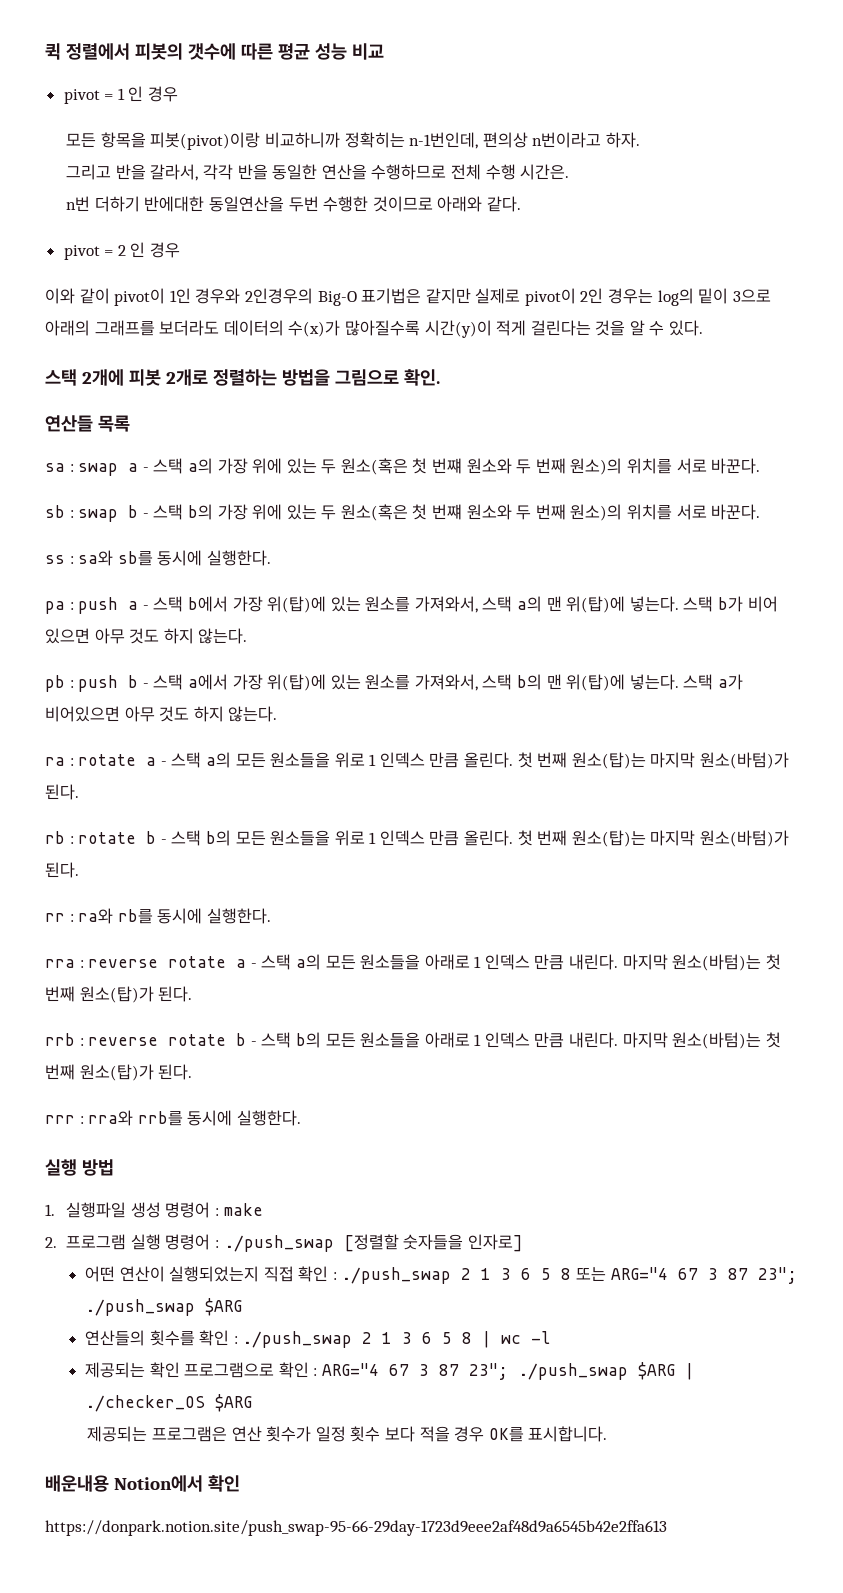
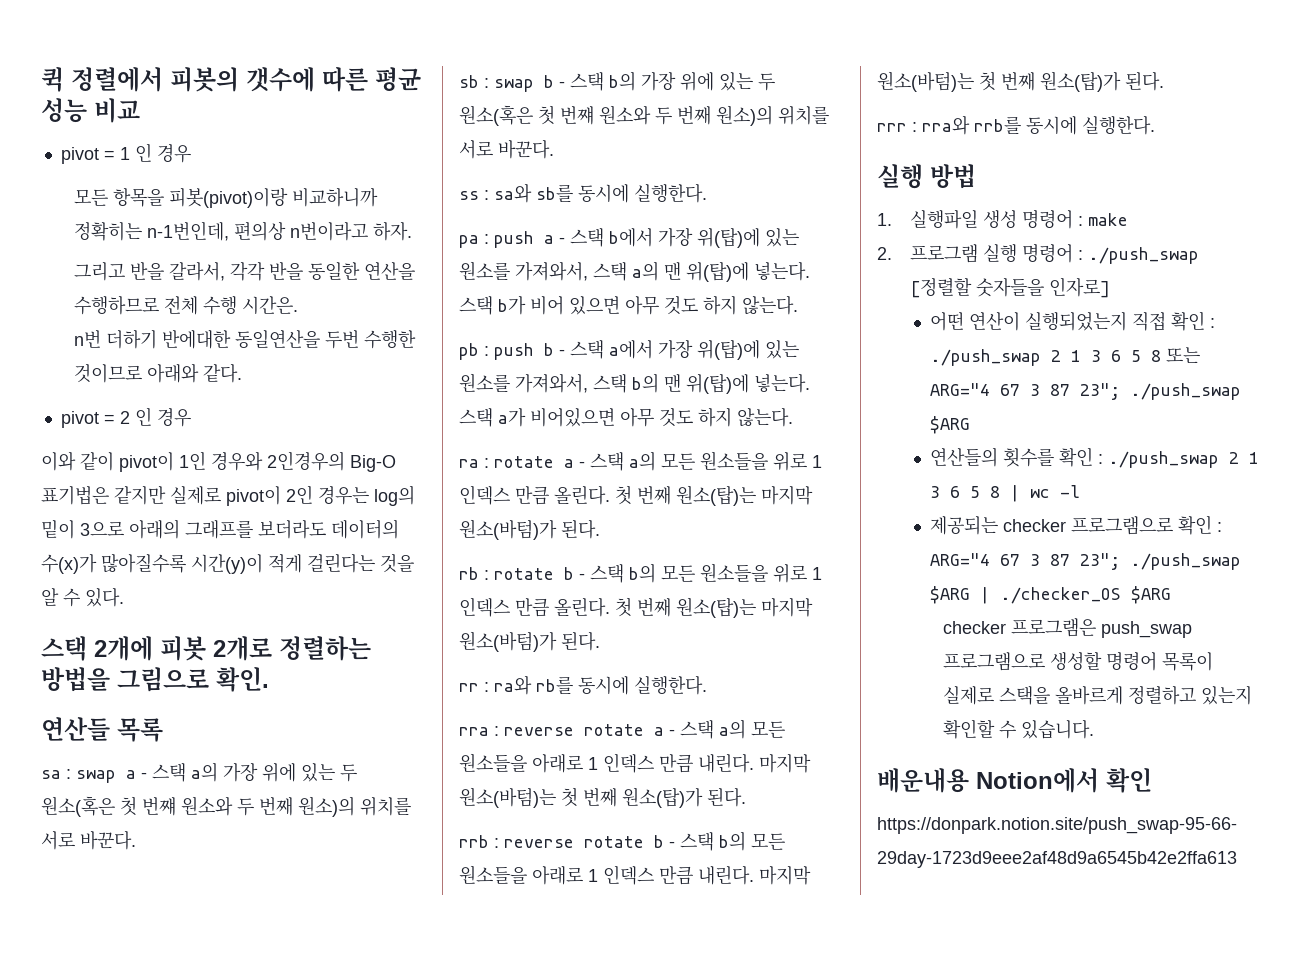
- 제공되는 확인 프로그램으로 확인 : ARG="4 67 3 87 23"; ./push_swap $ARG | ./checker_OS $ARG
+ 제공되는 checker 프로그램으로 확인 : ARG="4 67 3 87 23"; ./push_swap $ARG | ./checker_OS $ARG
- 제공되는 프로그램은 연산 횟수가 일정 횟수 보다 적을 경우 OK를 표시합니다.
+ checker 프로그램은 push_swap 프로그램으로 생성할 명령어 목록이 실제로 스택을 올바르게 정렬하고 있는지 확인할 수 있습니다.

